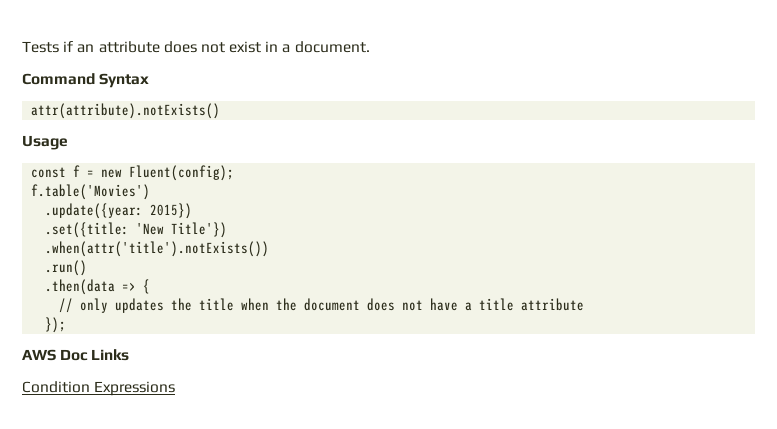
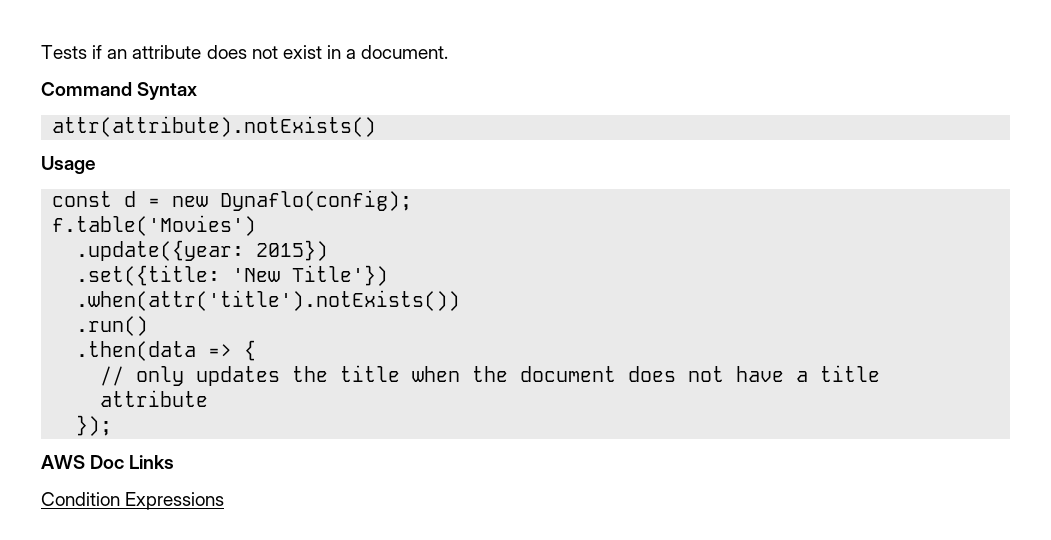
- const f = new Fluent(config);
+ const d = new Dynaflo(config);

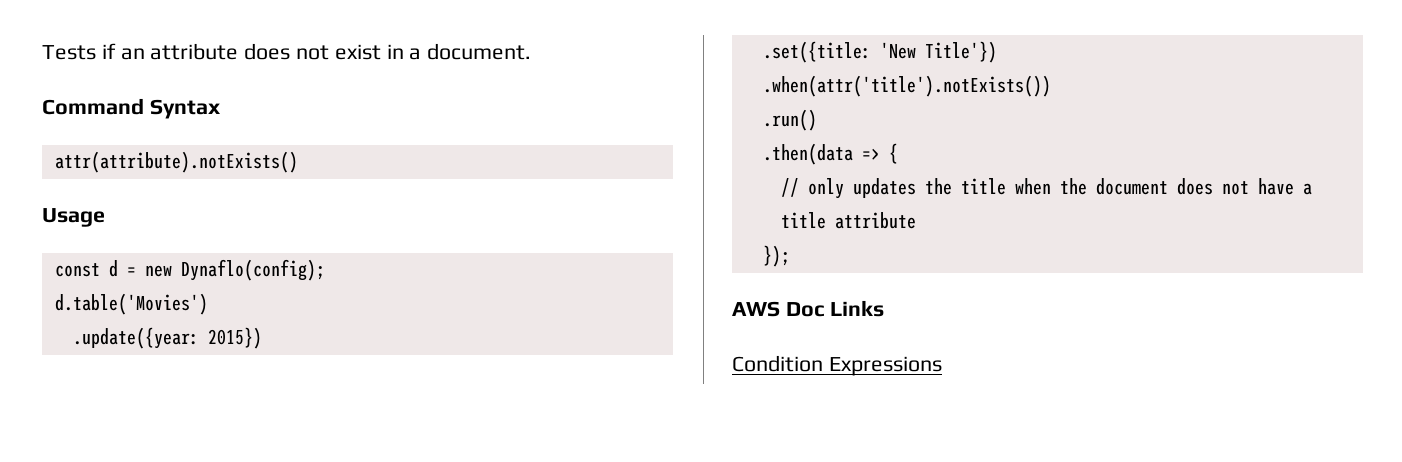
- f.table('Movies')
+ d.table('Movies')

